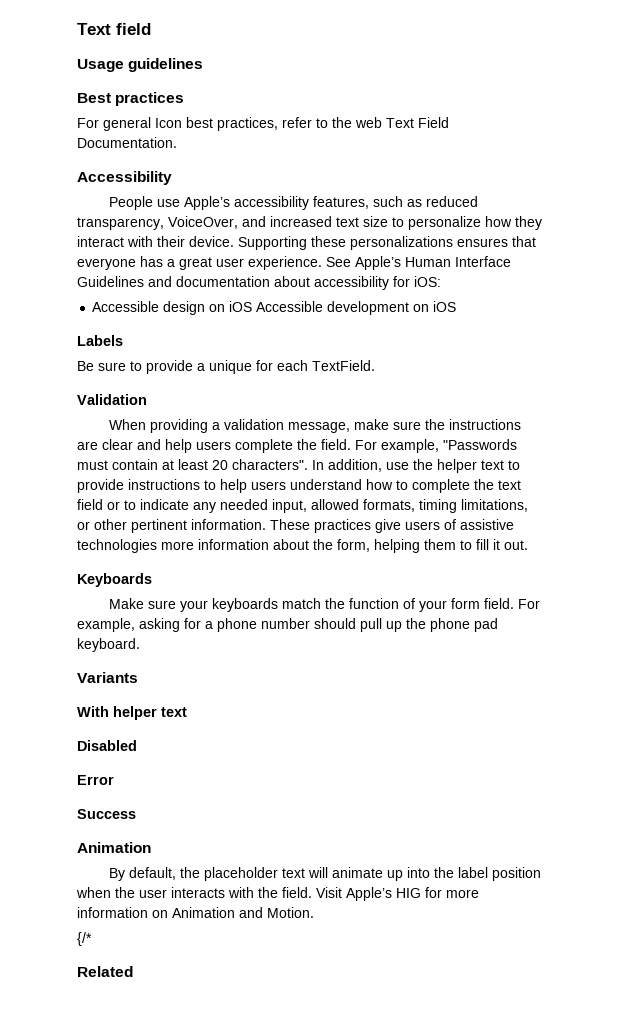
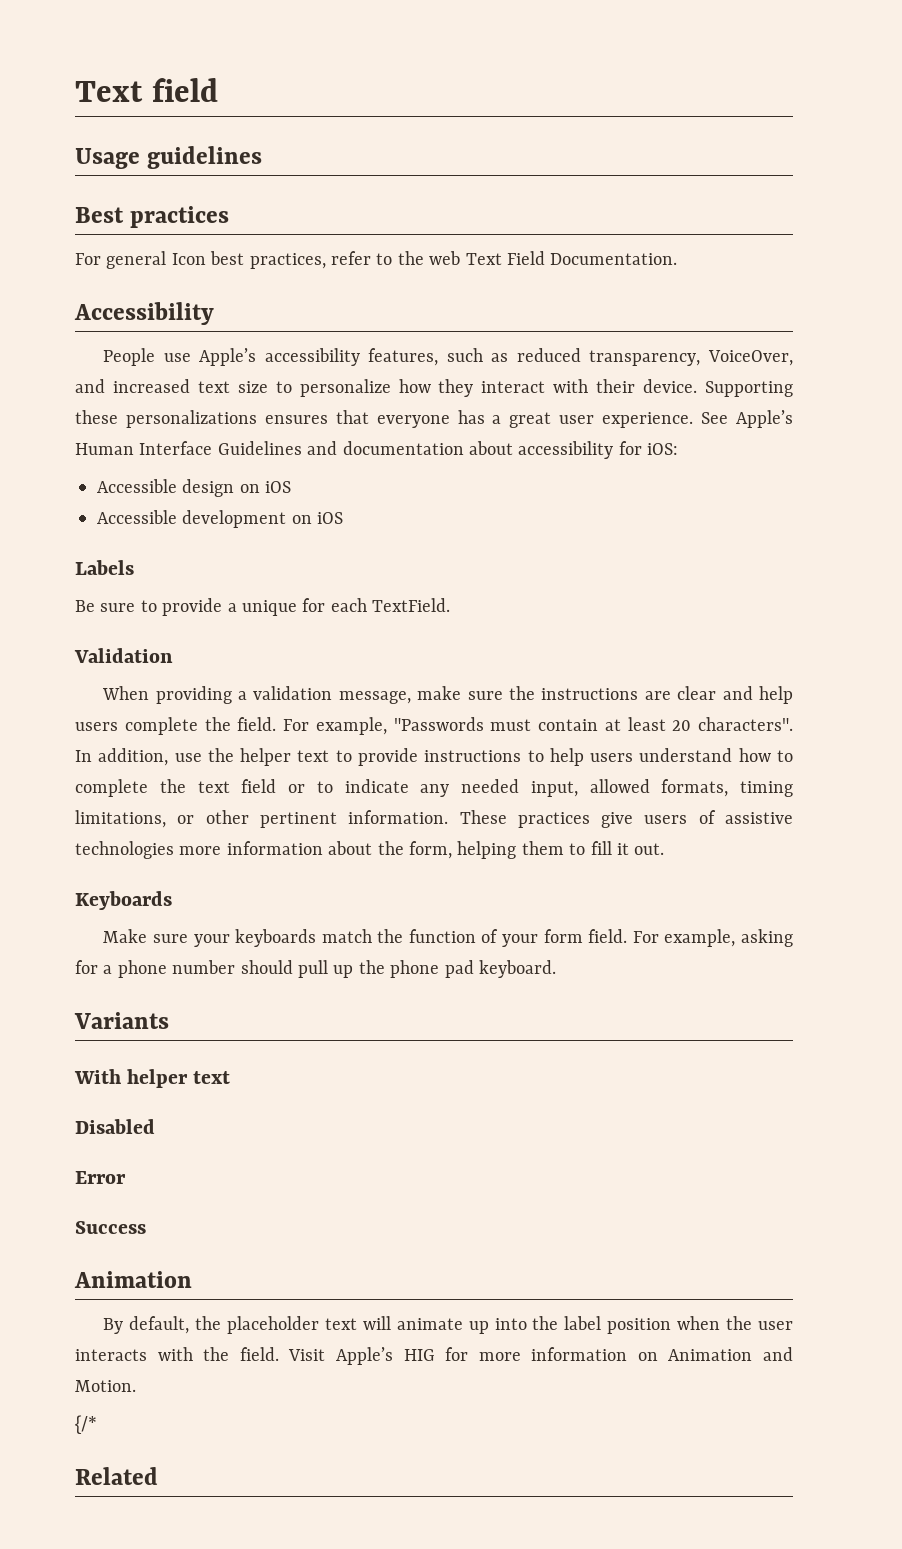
- Accessible design on iOS Accessible development on iOS
+ Accessible design on iOS
+ Accessible development on iOS

